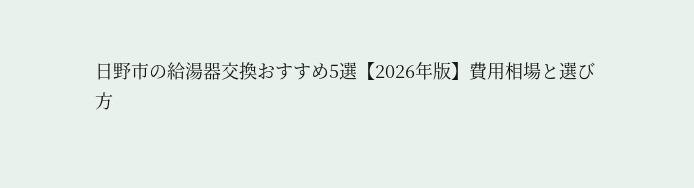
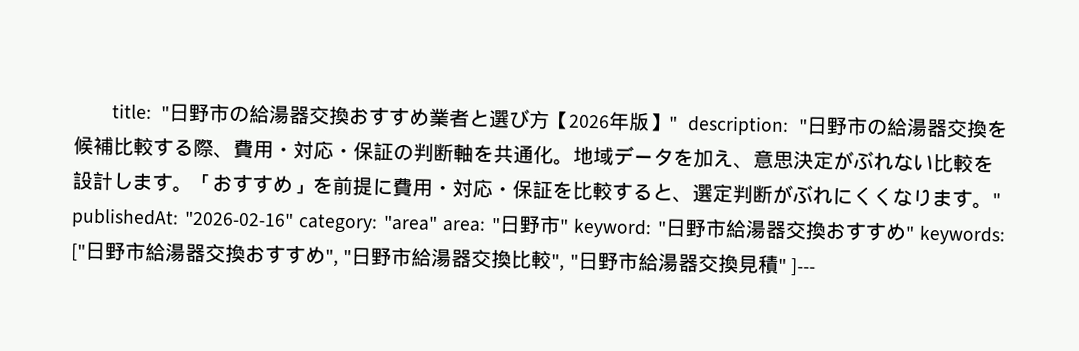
- 日野市の給湯器交換おすすめ5選【2026年版】費用相場と選び方
+ title: "日野市の給湯器交換おすすめ業者と選び方【2026年版】" description: "日野市の給湯器交換を候補比較する際、費用・対応・保証の判断軸を共通化。地域データを加え、意思決定がぶれない比較を設計します。「おすすめ」を前提に費用・対応・保証を比較すると、選定判断がぶれにくくなります。" publishedAt: "2026-02-16" category: "area" area: "日野市" keyword: "日野市給湯器交換おすすめ" keywords: ["日野市給湯器交換おすすめ", "日野市給湯器交換比較", "日野市給湯器交換見積" ]---

